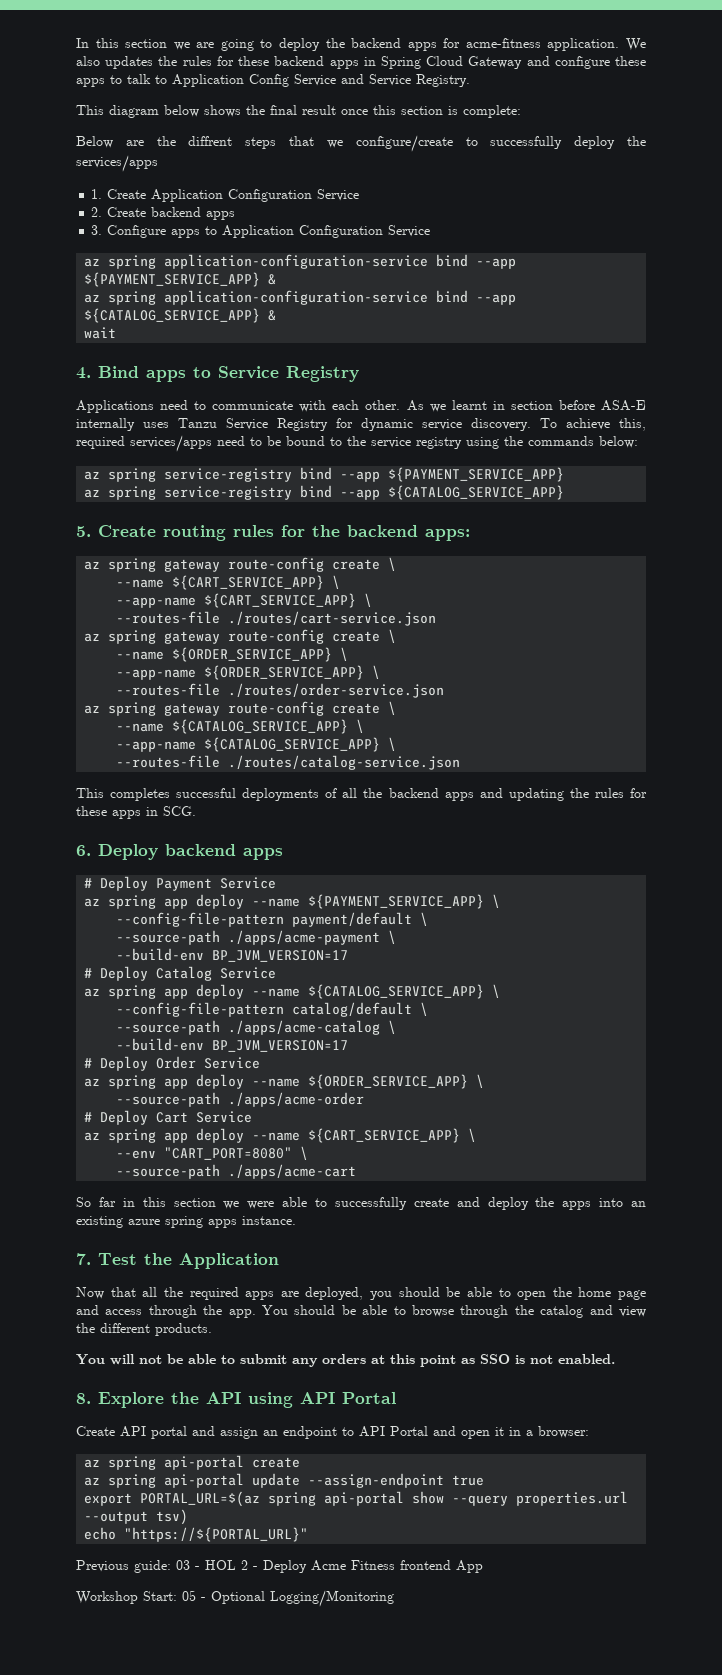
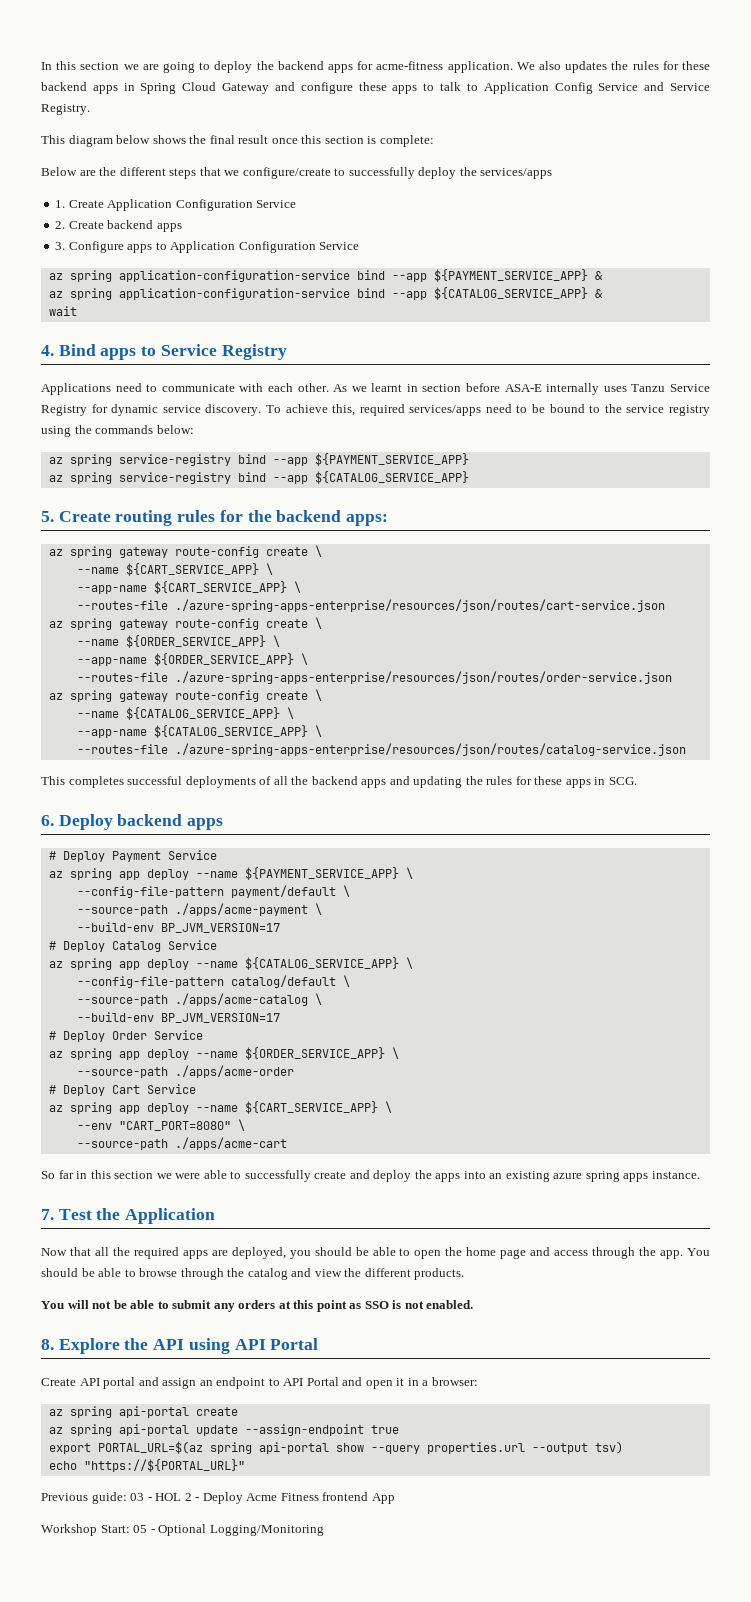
- Below are the diffrent steps that we configure/create to successfully deploy the services/apps
+ Below are the different steps that we configure/create to successfully deploy the services/apps
- --routes-file ./routes/cart-service.json
+ --routes-file ./azure-spring-apps-enterprise/resources/json/routes/cart-service.json
- --routes-file ./routes/order-service.json
+ --routes-file ./azure-spring-apps-enterprise/resources/json/routes/order-service.json
- --routes-file ./routes/catalog-service.json
+ --routes-file ./azure-spring-apps-enterprise/resources/json/routes/catalog-service.json

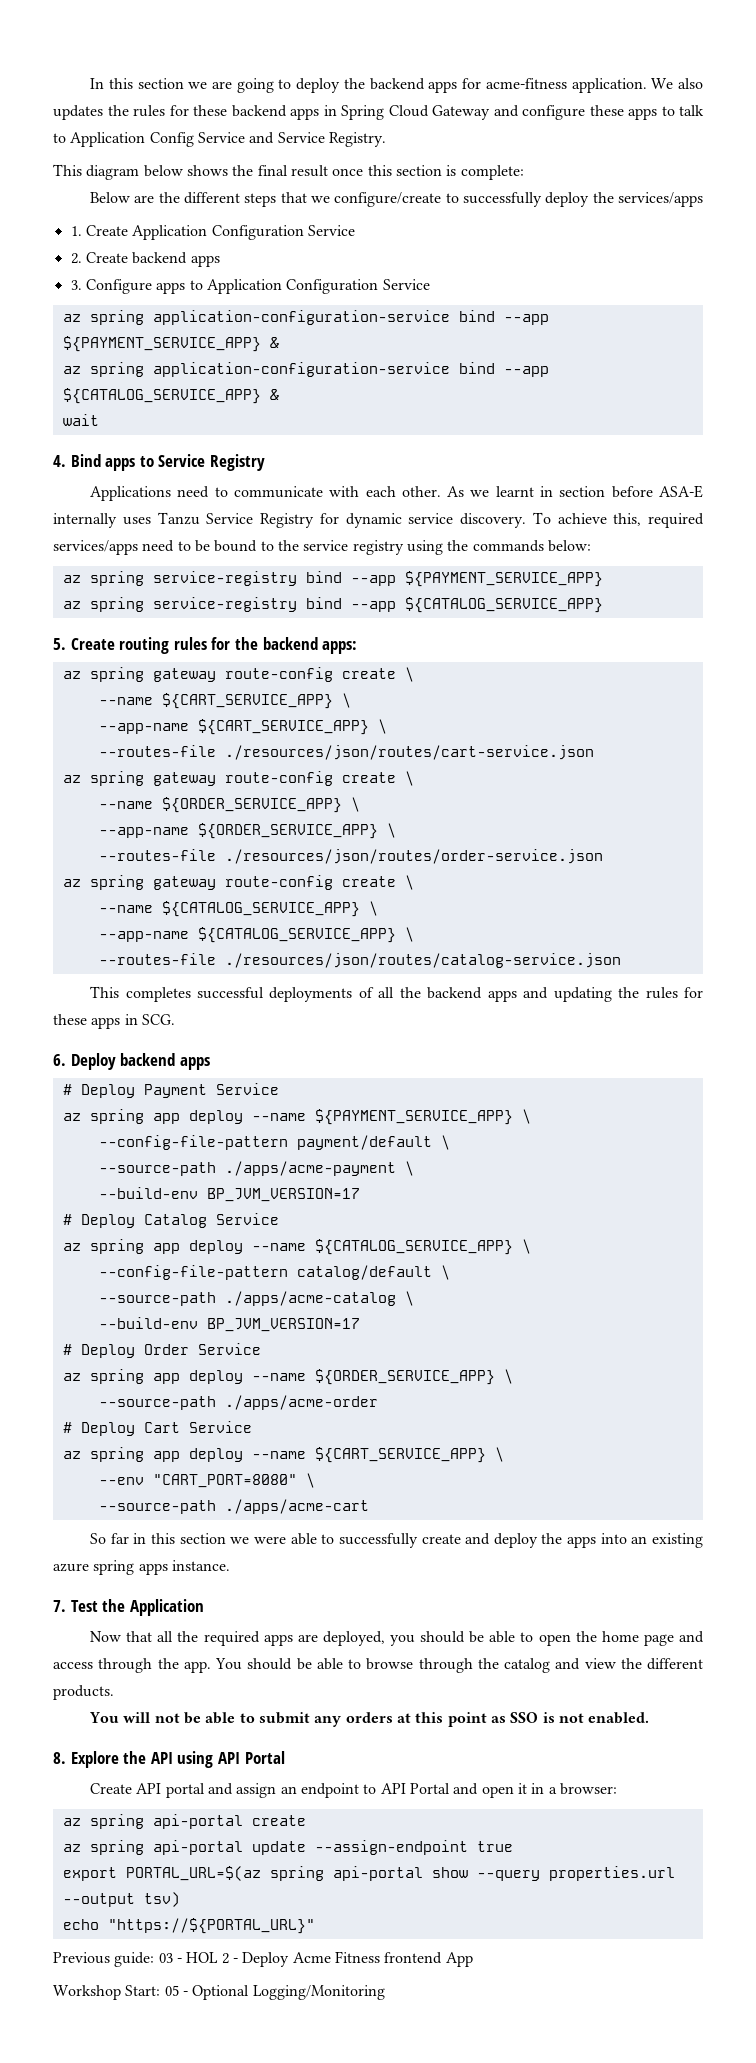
- --routes-file ./azure-spring-apps-enterprise/resources/json/routes/cart-service.json
+ --routes-file ./resources/json/routes/cart-service.json
- --routes-file ./azure-spring-apps-enterprise/resources/json/routes/order-service.json
+ --routes-file ./resources/json/routes/order-service.json
- --routes-file ./azure-spring-apps-enterprise/resources/json/routes/catalog-service.json
+ --routes-file ./resources/json/routes/catalog-service.json

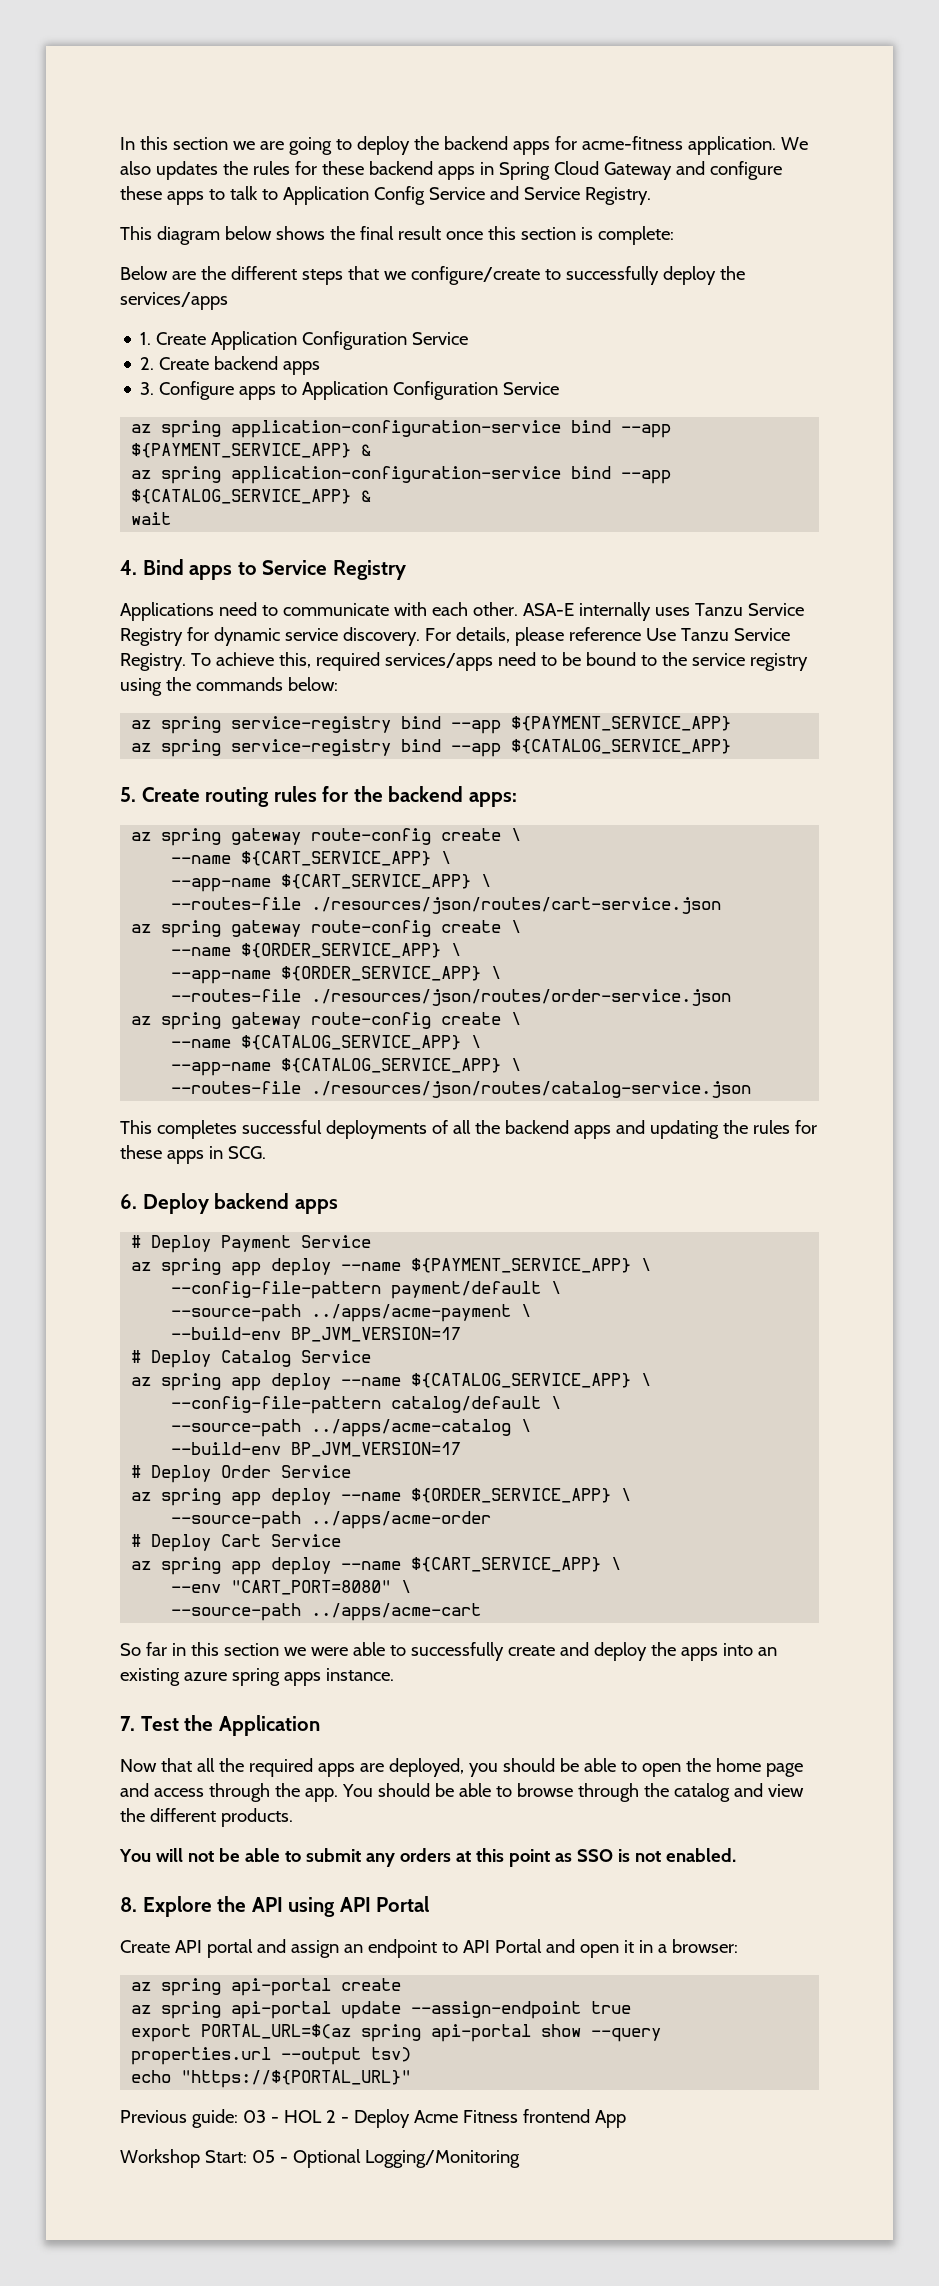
- As we learnt in section before ASA-E internally uses Tanzu Service Registry for dynamic service discovery.
+ ASA-E internally uses Tanzu Service Registry for dynamic service discovery.
+ For details, please reference Use Tanzu Service Registry.
- --source-path ./apps/acme-payment \
+ --source-path ../apps/acme-payment \
- --source-path ./apps/acme-catalog \
+ --source-path ../apps/acme-catalog \
- --source-path ./apps/acme-order
+ --source-path ../apps/acme-order
- --source-path ./apps/acme-cart
+ --source-path ../apps/acme-cart

